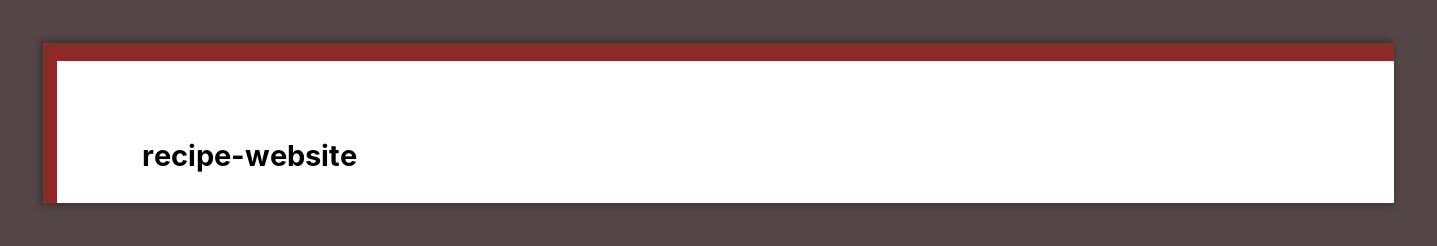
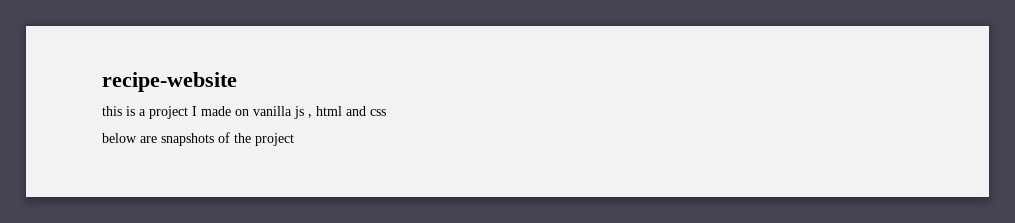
+ this is a project I made on vanilla js , html and css
+ below are snapshots of the project

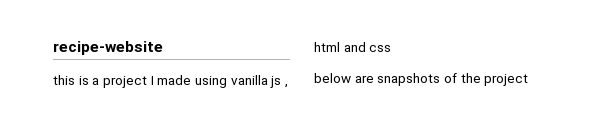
- this is a project I made on vanilla js , html and css
+ this is a project I made using vanilla js , html and css

